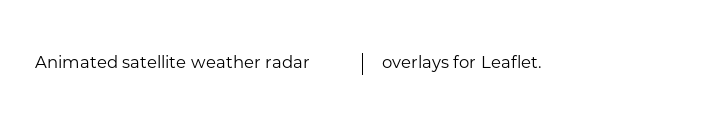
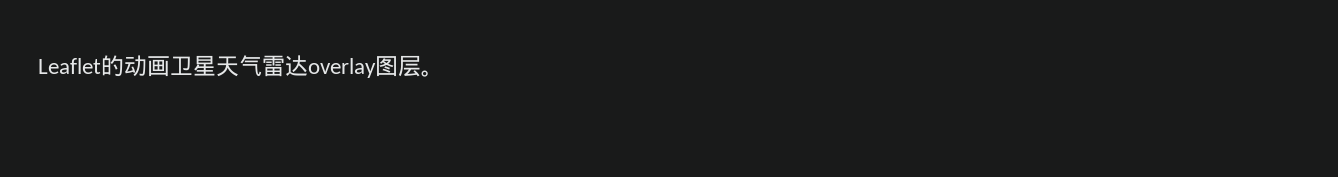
- Animated satellite weather radar overlays for Leaflet.
+ Leaflet的动画卫星天气雷达overlay图层。

